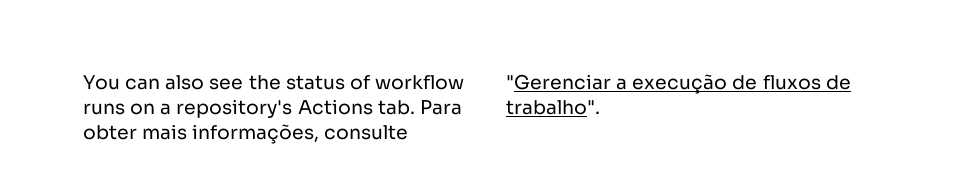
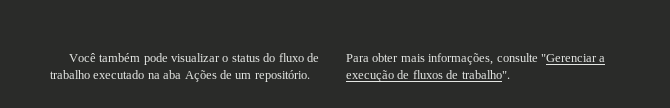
- You can also see the status of workflow runs on a repository's Actions tab. Para obter mais informações, consulte "Gerenciar a execução de fluxos de trabalho".
+ Você também pode visualizar o status do fluxo de trabalho executado na aba Ações de um repositório. Para obter mais informações, consulte "Gerenciar a execução de fluxos de trabalho".

